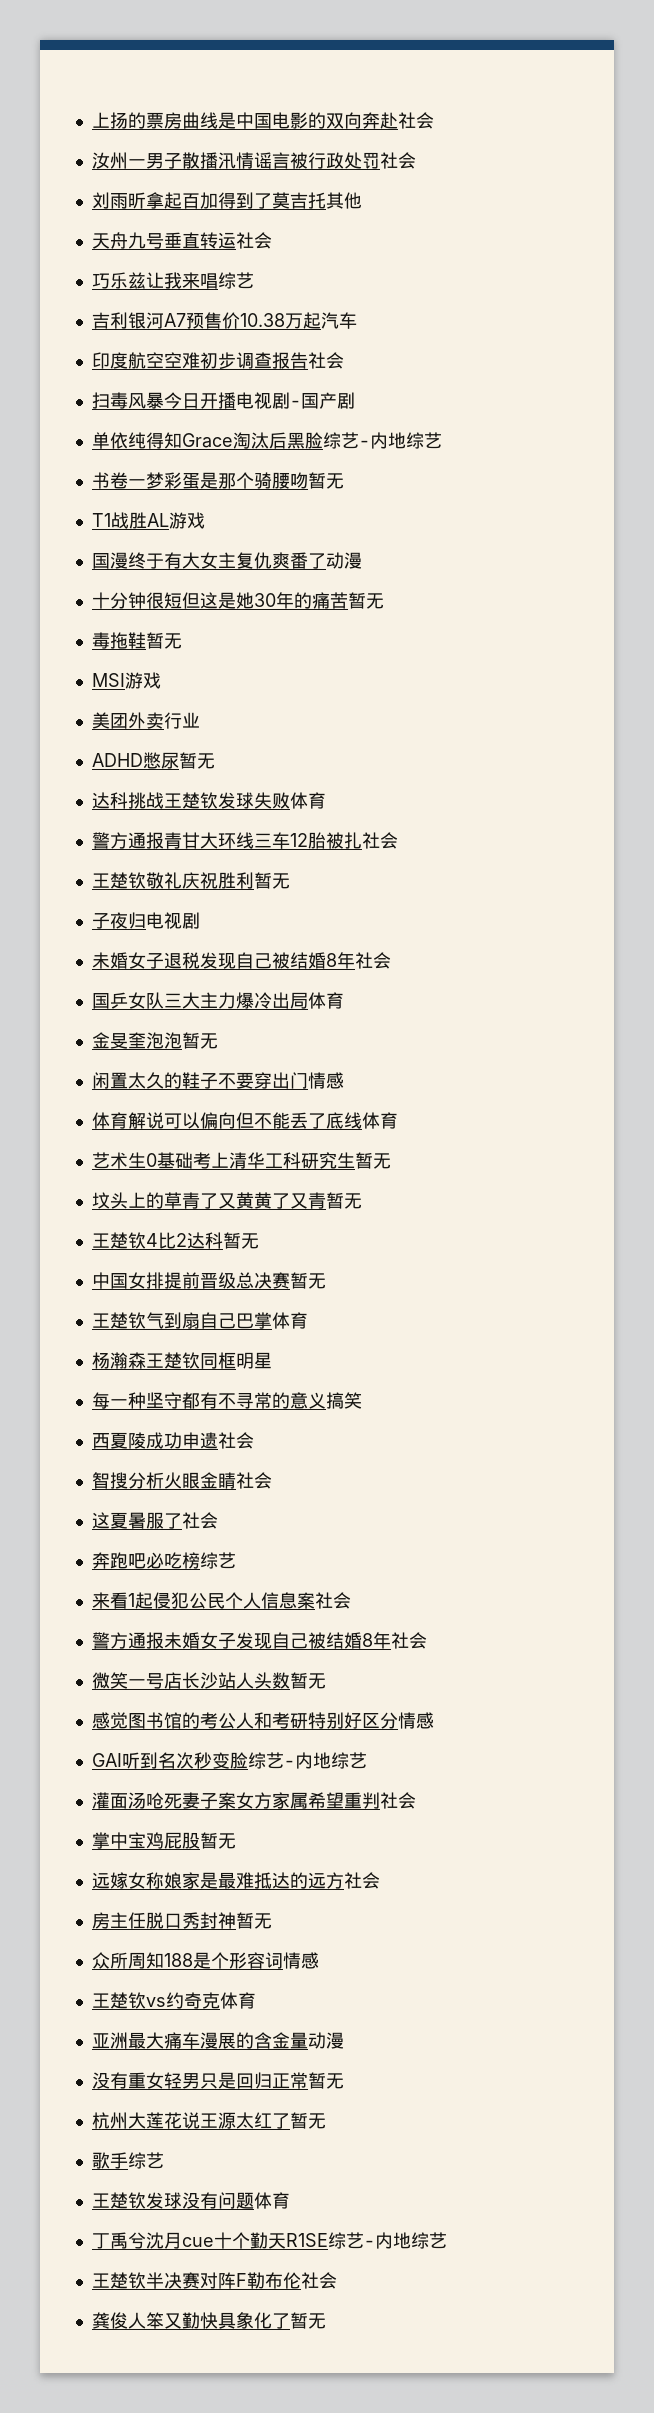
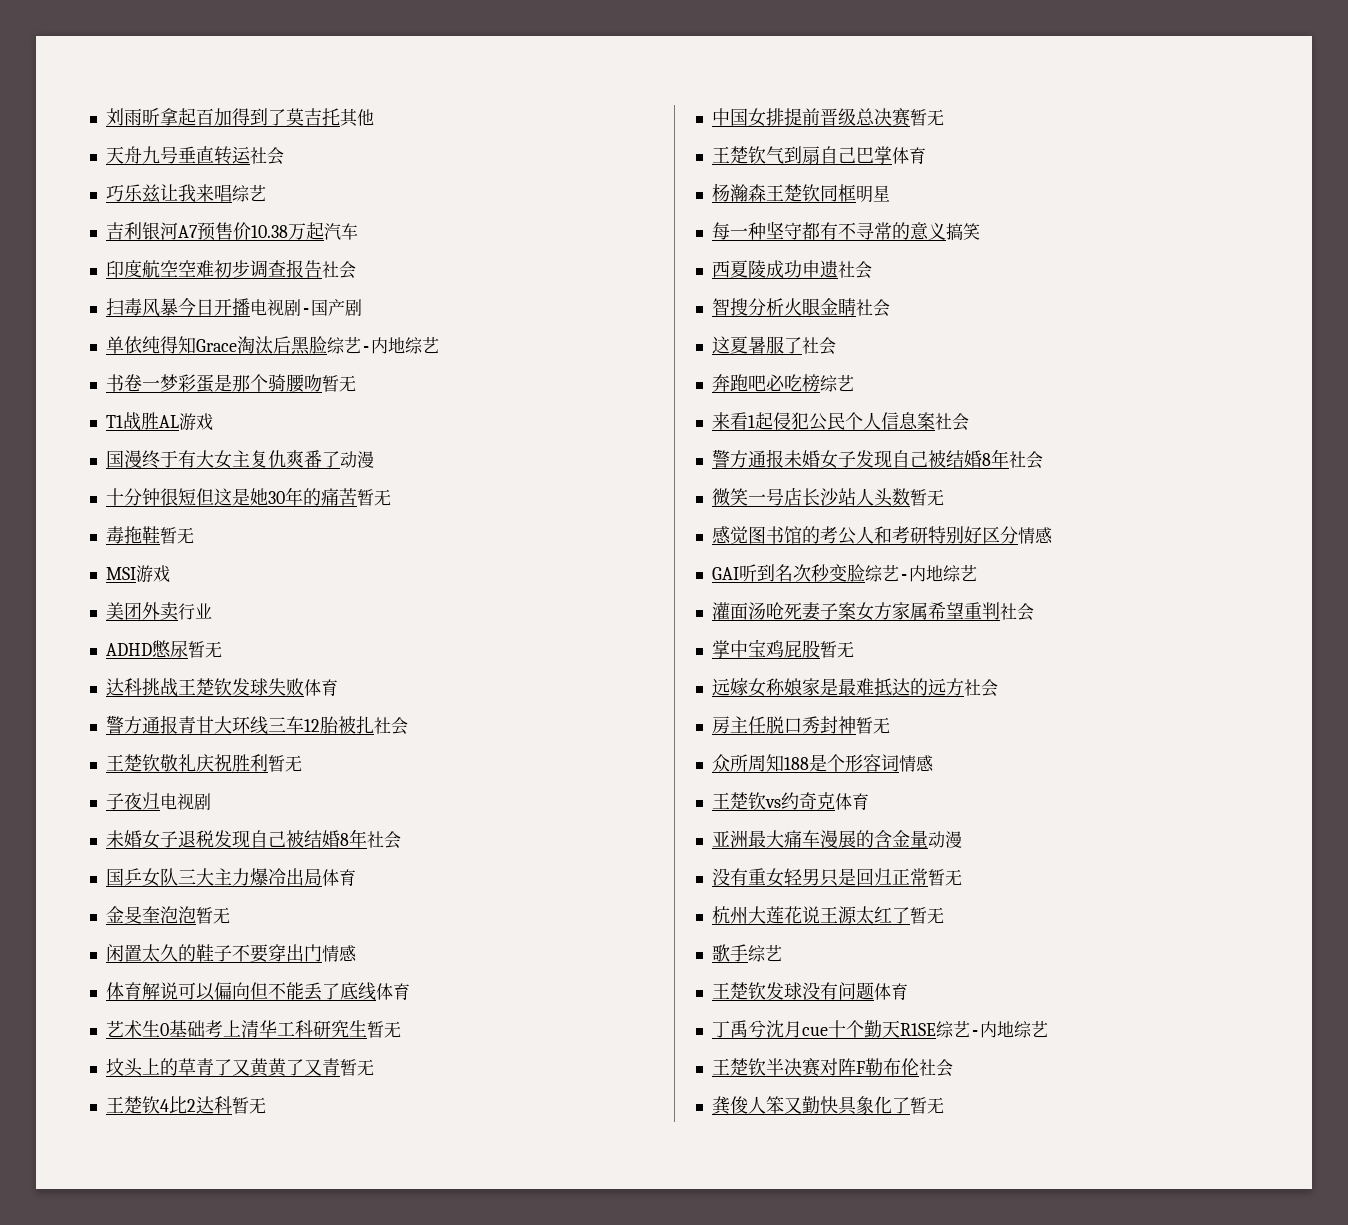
- 上扬的票房曲线是中国电影的双向奔赴社会
- 汝州一男子散播汛情谣言被行政处罚社会

